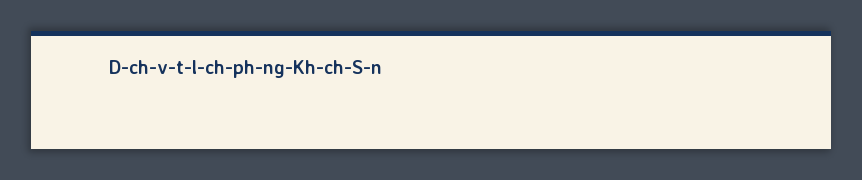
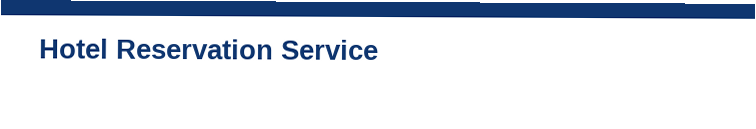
- D-ch-v-t-l-ch-ph-ng-Kh-ch-S-n
+ Hotel Reservation Service

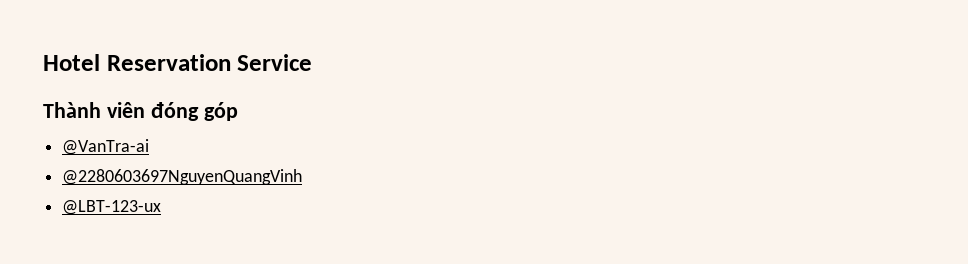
+ Thành viên đóng góp
+ @VanTra-ai
+ @2280603697NguyenQuangVinh
+ @LBT-123-ux

